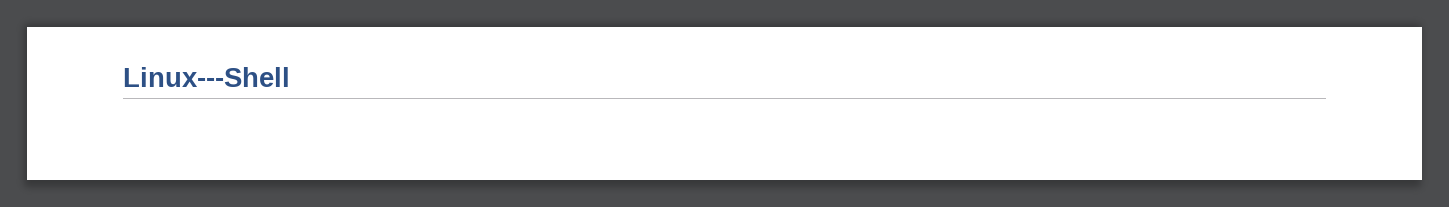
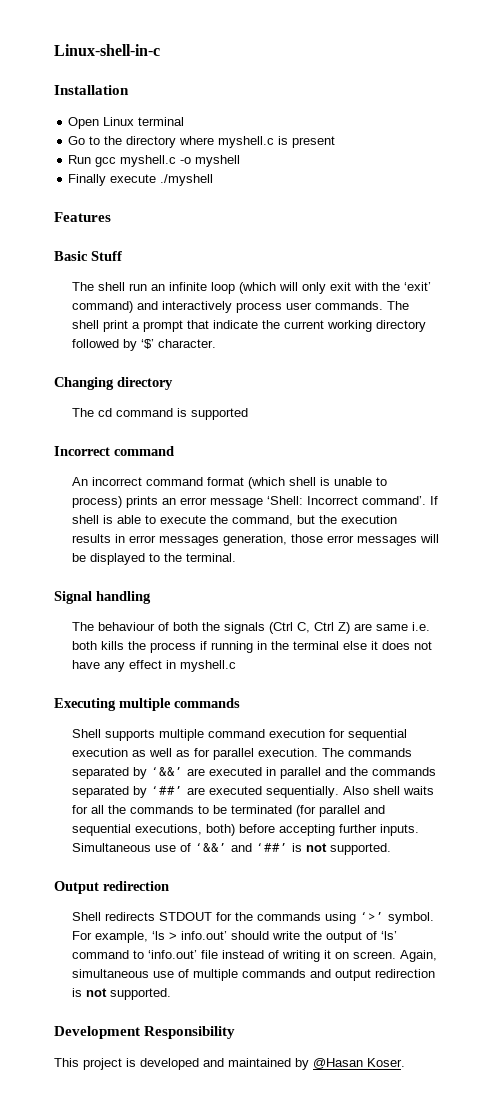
- Linux---Shell
+ Linux-shell-in-c
+ Installation
+ Open Linux terminal
+ Go to the directory where myshell.c is present
+ Run gcc myshell.c -o myshell
+ Finally execute ./myshell
+ Features
+ Basic Stuff
+ The shell run an infinite loop (which will only exit with the ‘exit’ command) and interactively process user commands. The shell print a prompt that indicate the current working directory followed by ‘$’ character.
+ Changing directory
+ The cd command is supported
+ Incorrect command
+ An incorrect command format (which shell is unable to process) prints an error message ‘Shell: Incorrect command’. If shell is able to execute the command, but the execution results in error messages generation, those error messages will be displayed to the terminal.
+ Signal handling
+ The behaviour of both the signals (Ctrl C, Ctrl Z) are same i.e. both kills the process if running in the terminal else it does not have any effect in myshell.c
+ Executing multiple commands
+ Shell supports multiple command execution for sequential execution as well as for parallel execution. The commands separated by ‘&&’ are executed in parallel and the commands separated by ‘##’ are executed sequentially. Also shell waits for all the commands to be terminated (for parallel and sequential executions, both) before accepting further inputs. Simultaneous use of ‘&&’ and ‘##’ is not supported.
+ Output redirection
+ Shell redirects STDOUT for the commands using ‘>’ symbol. For example, ‘ls > info.out’ should write the output of ‘ls’ command to ‘info.out’ file instead of writing it on screen. Again, simultaneous use of multiple commands and output redirection is not supported.
+ Development Responsibility
+ This project is developed and maintained by @Hasan Koser.

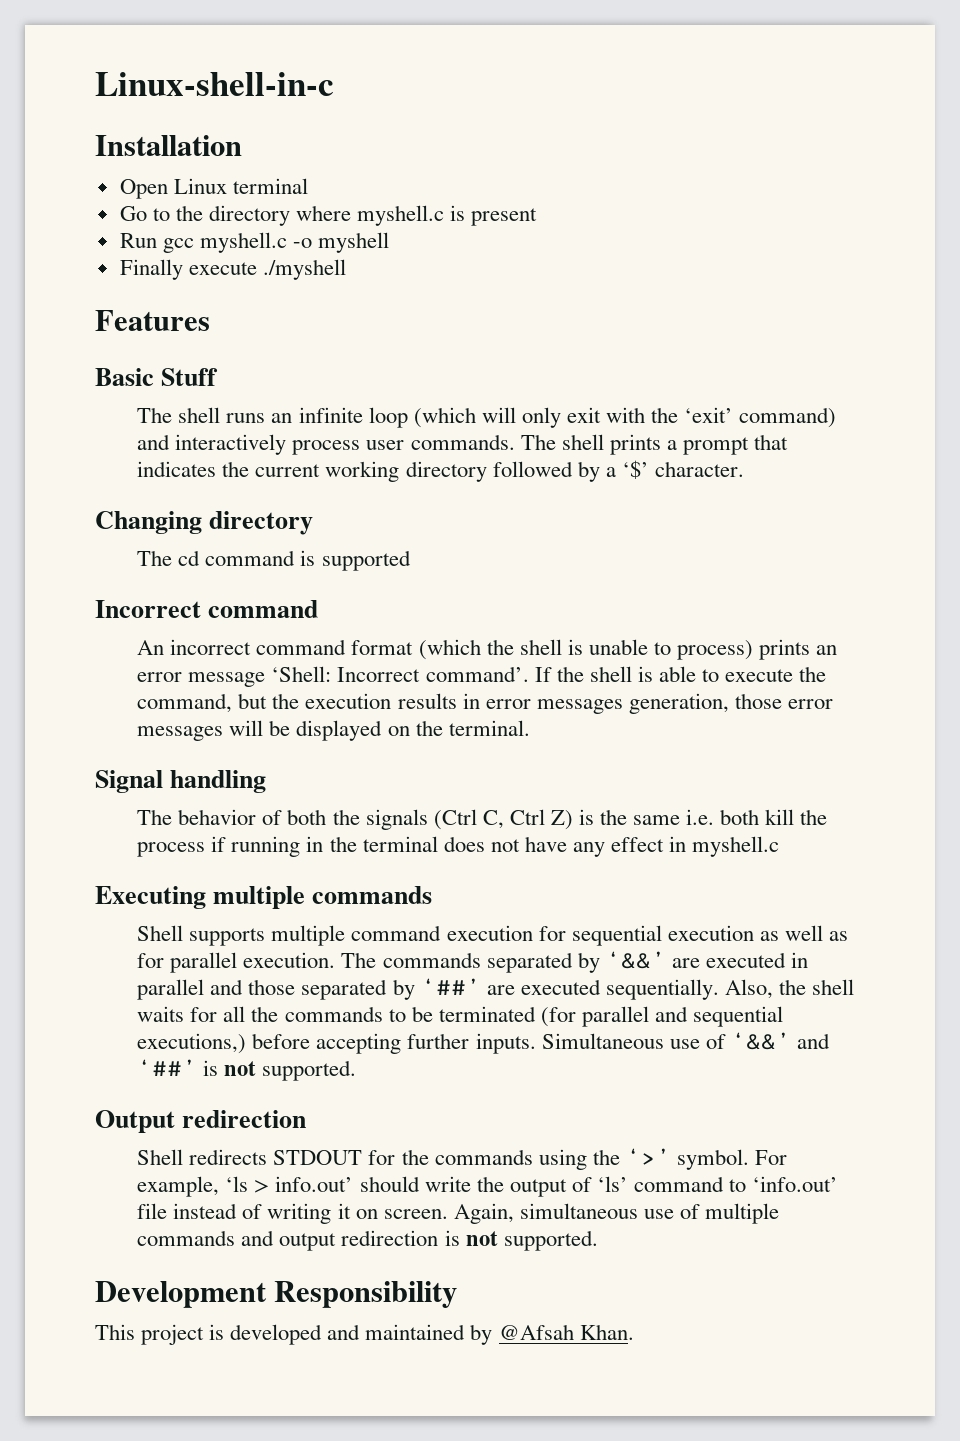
- The shell run an infinite loop (which will only exit with the ‘exit’ command) and interactively process user commands.
+ The shell runs an infinite loop (which will only exit with the ‘exit’ command) and interactively process user commands.
- The shell print a prompt that indicate the current working directory followed by ‘$’ character.
+ The shell prints a prompt that indicates the current working directory followed by a ‘$’ character.
- An incorrect command format (which shell is unable to process) prints an error message ‘Shell: Incorrect command’.
+ An incorrect command format (which the shell is unable to process) prints an error message ‘Shell: Incorrect command’.
- If shell is able to execute the command, but the execution results in error messages generation, those error messages will be displayed to the terminal.
+ If the shell is able to execute the command, but the execution results in error messages generation, those error messages will be displayed on the terminal.
- The behaviour of both the signals (Ctrl C, Ctrl Z) are same i.e. both kills the process if running in the terminal else it does not have any effect in myshell.c
+ The behavior of both the signals (Ctrl C, Ctrl Z) is the same i.e. both kill the process if running in the terminal does not have any effect in myshell.c
- The commands separated by ‘&&’ are executed in parallel and the commands separated by ‘##’ are executed sequentially.
+ The commands separated by ‘&&’ are executed in parallel and those separated by ‘##’ are executed sequentially.
- Also shell waits for all the commands to be terminated (for parallel and sequential executions, both) before accepting further inputs.
+ Also, the shell waits for all the commands to be terminated (for parallel and sequential executions,) before accepting further inputs.
- Shell redirects STDOUT for the commands using ‘>’ symbol.
+ Shell redirects STDOUT for the commands using the ‘>’ symbol.
- This project is developed and maintained by @Hasan Koser.
+ This project is developed and maintained by @Afsah Khan.

